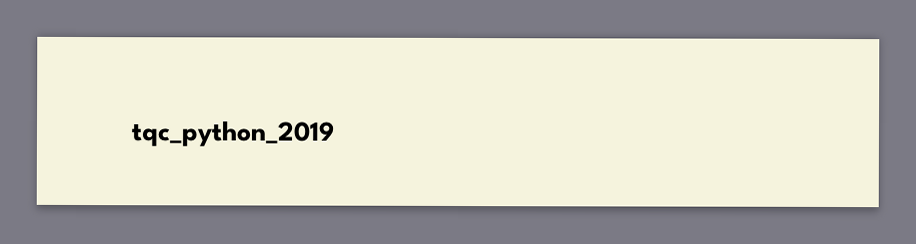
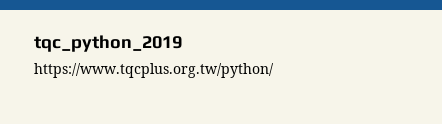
+ https://www.tqcplus.org.tw/python/

